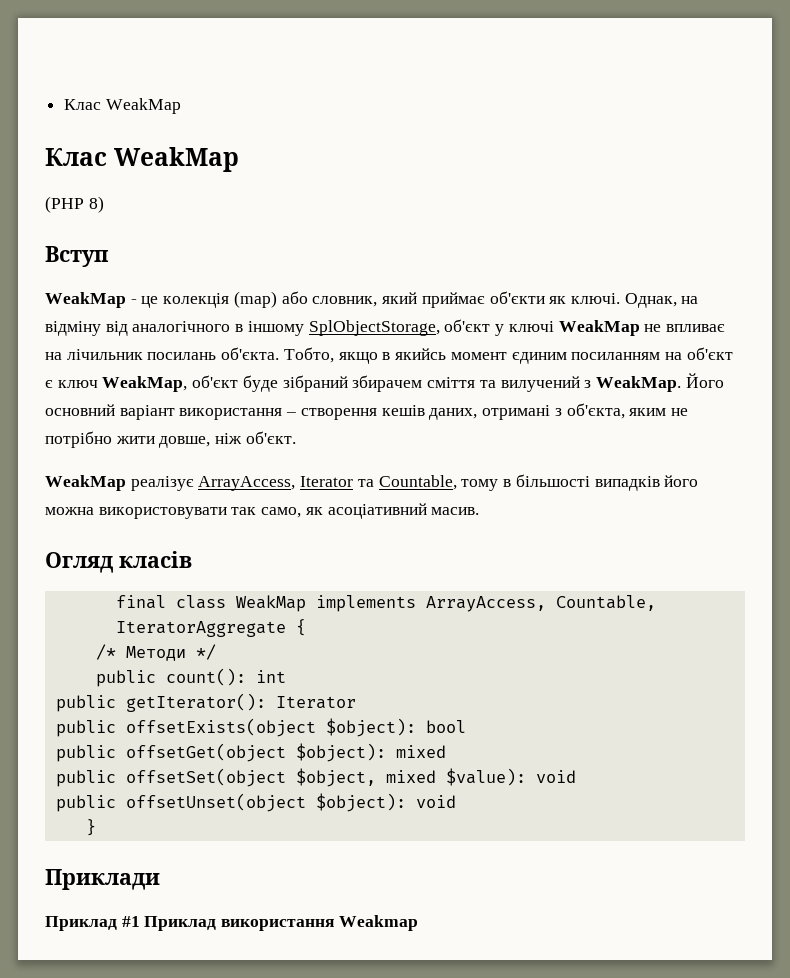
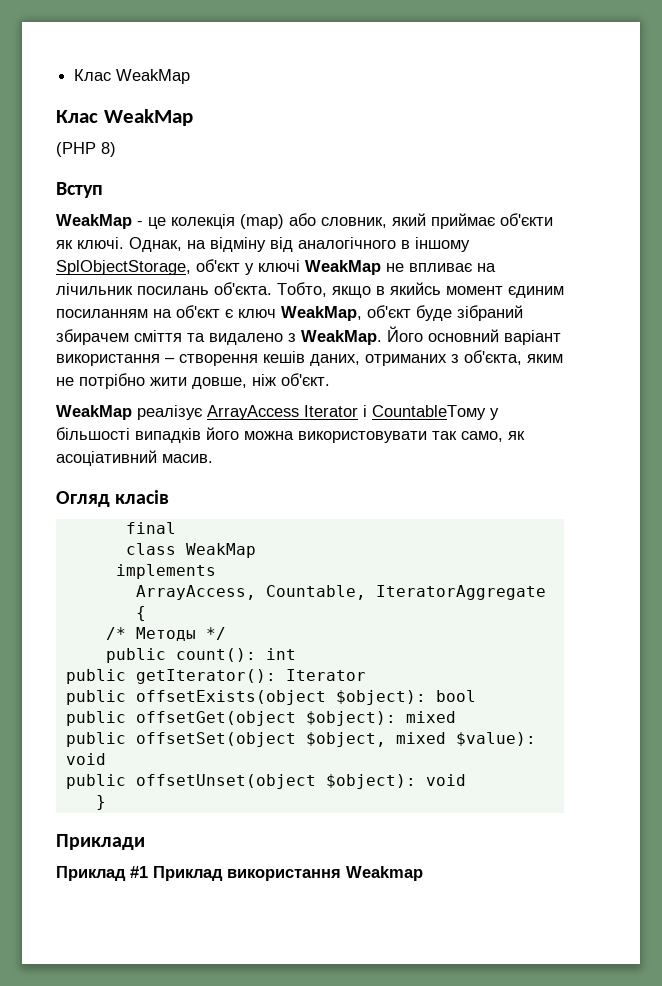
- Тобто, якщо в якийсь момент єдиним посиланням на об'єкт є ключ WeakMap, об'єкт буде зібраний збирачем сміття та вилучений з WeakMap.
+ Тобто, якщо в якийсь момент єдиним посиланням на об'єкт є ключ WeakMap, об'єкт буде зібраний збирачем сміття та видалено з WeakMap.
- Його основний варіант використання – створення кешів даних, отримані з об'єкта, яким не потрібно жити довше, ніж об'єкт.
+ Його основний варіант використання – створення кешів даних, отриманих з об'єкта, яким не потрібно жити довше, ніж об'єкт.
- WeakMap реалізує ArrayAccess, Iterator та Countable, тому в більшості випадків його можна використовувати так само, як асоціативний масив.
+ WeakMap реалізує ArrayAccess Iterator і CountableТому у більшості випадків його можна використовувати так само, як асоціативний масив.
- final class WeakMap implements ArrayAccess, Countable, IteratorAggregate {
+ final
+ class WeakMap
+ implements
+ ArrayAccess, Countable, IteratorAggregate {
- /* Методи */
+ /* Методы */

